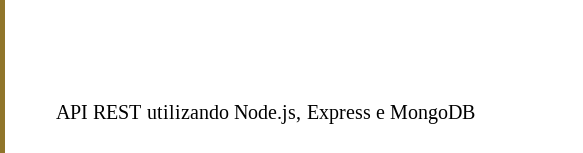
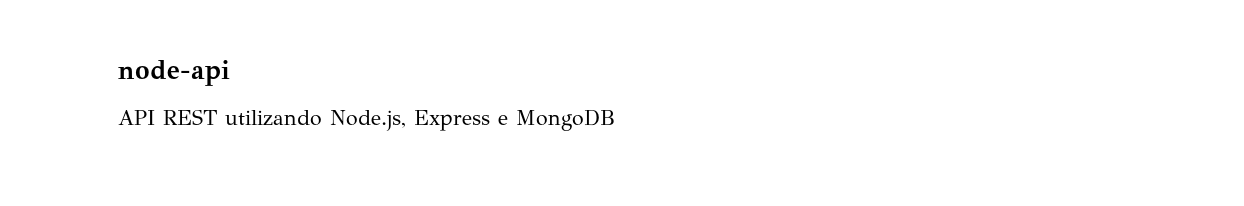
+ node-api

